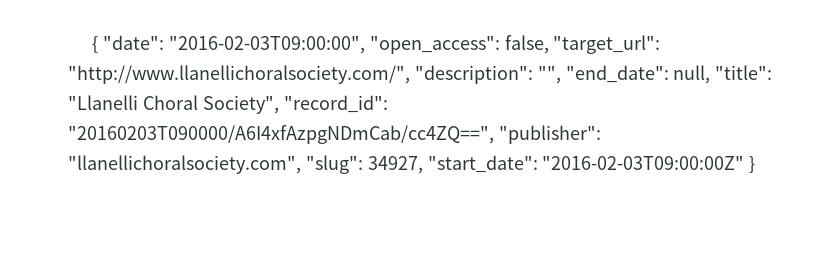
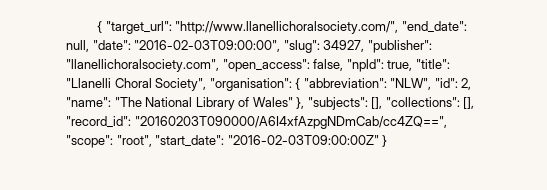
- { "date": "2016-02-03T09:00:00", "open_access": false, "target_url": "http://www.llanellichoralsociety.com/", "description": "", "end_date": null, "title": "Llanelli Choral Society", "record_id": "20160203T090000/A6I4xfAzpgNDmCab/cc4ZQ==", "publisher": "llanellichoralsociety.com", "slug": 34927, "start_date": "2016-02-03T09:00:00Z" }
+ { "target_url": "http://www.llanellichoralsociety.com/", "end_date": null, "date": "2016-02-03T09:00:00", "slug": 34927, "publisher": "llanellichoralsociety.com", "open_access": false, "npld": true, "title": "Llanelli Choral Society", "organisation": { "abbreviation": "NLW", "id": 2, "name": "The National Library of Wales" }, "subjects": [], "collections": [], "record_id": "20160203T090000/A6I4xfAzpgNDmCab/cc4ZQ==", "scope": "root", "start_date": "2016-02-03T09:00:00Z" }

